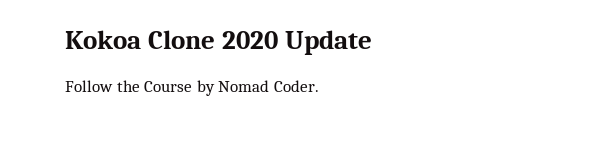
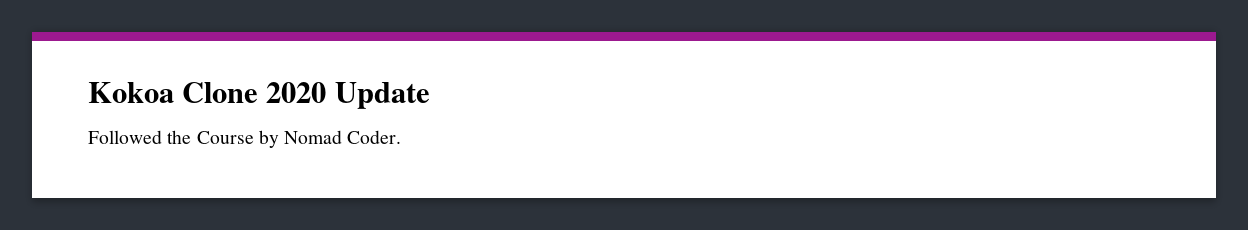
- Follow the Course by Nomad Coder.
+ Followed the Course by Nomad Coder.

